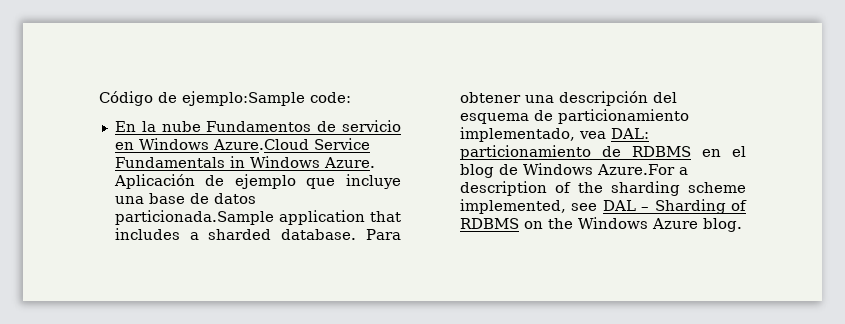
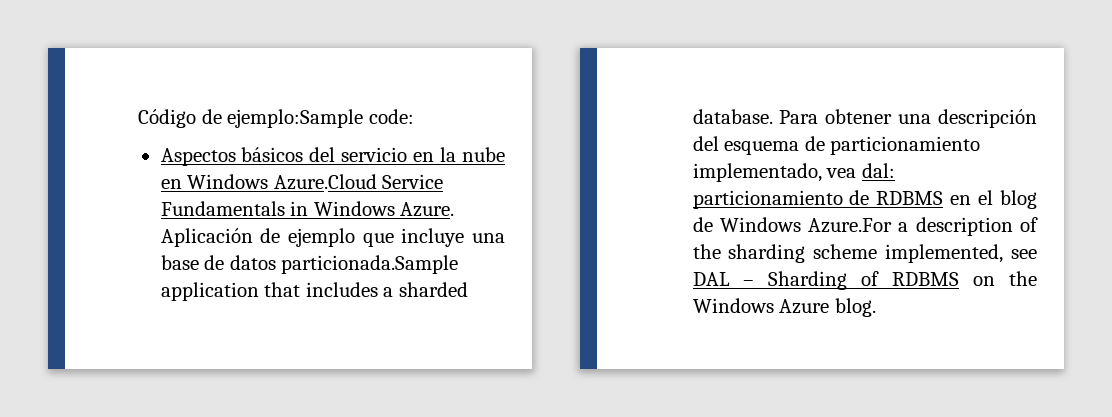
- En la nube Fundamentos de servicio en Windows Azure.Cloud Service Fundamentals in Windows Azure.
+ Aspectos básicos del servicio en la nube en Windows Azure.Cloud Service Fundamentals in Windows Azure.
- Para obtener una descripción del esquema de particionamiento implementado, vea DAL: particionamiento de RDBMS en el blog de Windows Azure.For a description of the sharding scheme implemented, see DAL – Sharding of RDBMS on the Windows Azure blog.
+ Para obtener una descripción del esquema de particionamiento implementado, vea dal: particionamiento de RDBMS en el blog de Windows Azure.For a description of the sharding scheme implemented, see DAL – Sharding of RDBMS on the Windows Azure blog.

